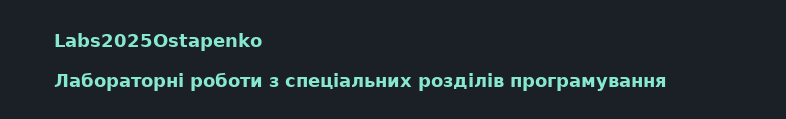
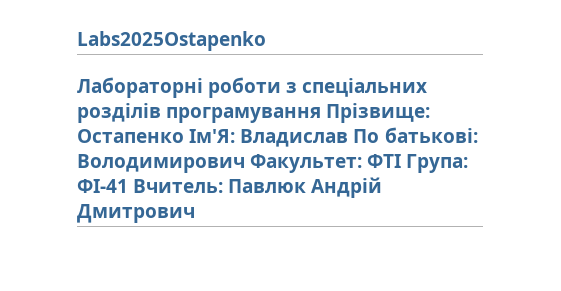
- Лабораторні роботи з спеціальних розділів програмування
+ Лабораторні роботи з спеціальних розділів програмування Прізвище: Остапенко Ім'Я: Владислав По батькові: Володимирович Факультет: ФТІ Група: ФІ-41 Вчитель: Павлюк Андрій Дмитрович

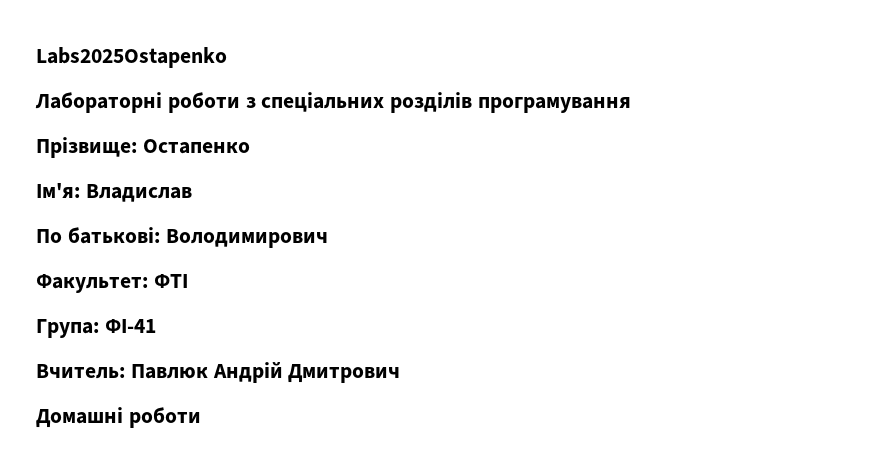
- Лабораторні роботи з спеціальних розділів програмування Прізвище: Остапенко Ім'Я: Владислав По батькові: Володимирович Факультет: ФТІ Група: ФІ-41 Вчитель: Павлюк Андрій Дмитрович
+ Лабораторні роботи з спеціальних розділів програмування
+ Прізвище: Остапенко
+ Ім'я: Владислав
+ По батькові: Володимирович
+ Факультет: ФТІ
+ Група: ФІ-41
+ Вчитель: Павлюк Андрій Дмитрович
+ Домашні роботи

